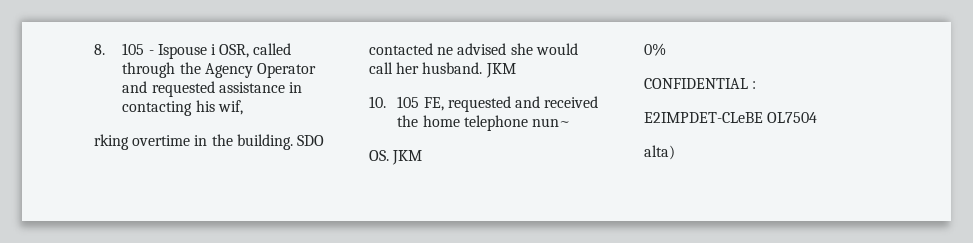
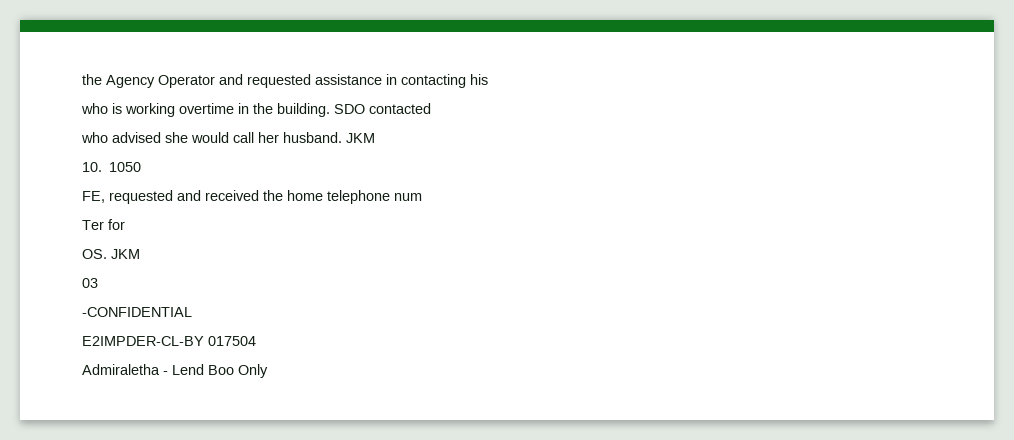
- 8. 105 - Ispouse i OSR, called through the Agency Operator and requested assistance in contacting his wif,
- rking overtime in the building.
+ the Agency Operator and requested assistance in contacting his
+ who is working overtime in the building.
- SDO contacted ne advised she would call her husband.
+ SDO contacted
+ who advised she would call her husband.
- 10. 105 FE, requested and received the home telephone nun~
+ 10. 1050
+ FE, requested and received the home telephone num
+ Ter for
- 0%
- CONFIDENTIAL :
- E2IMPDET-CLeBE OL7504
- alta)
+ 03
+ -CONFIDENTIAL
+ E2IMPDER-CL-BY 017504
+ Admiraletha - Lend Boo Only

